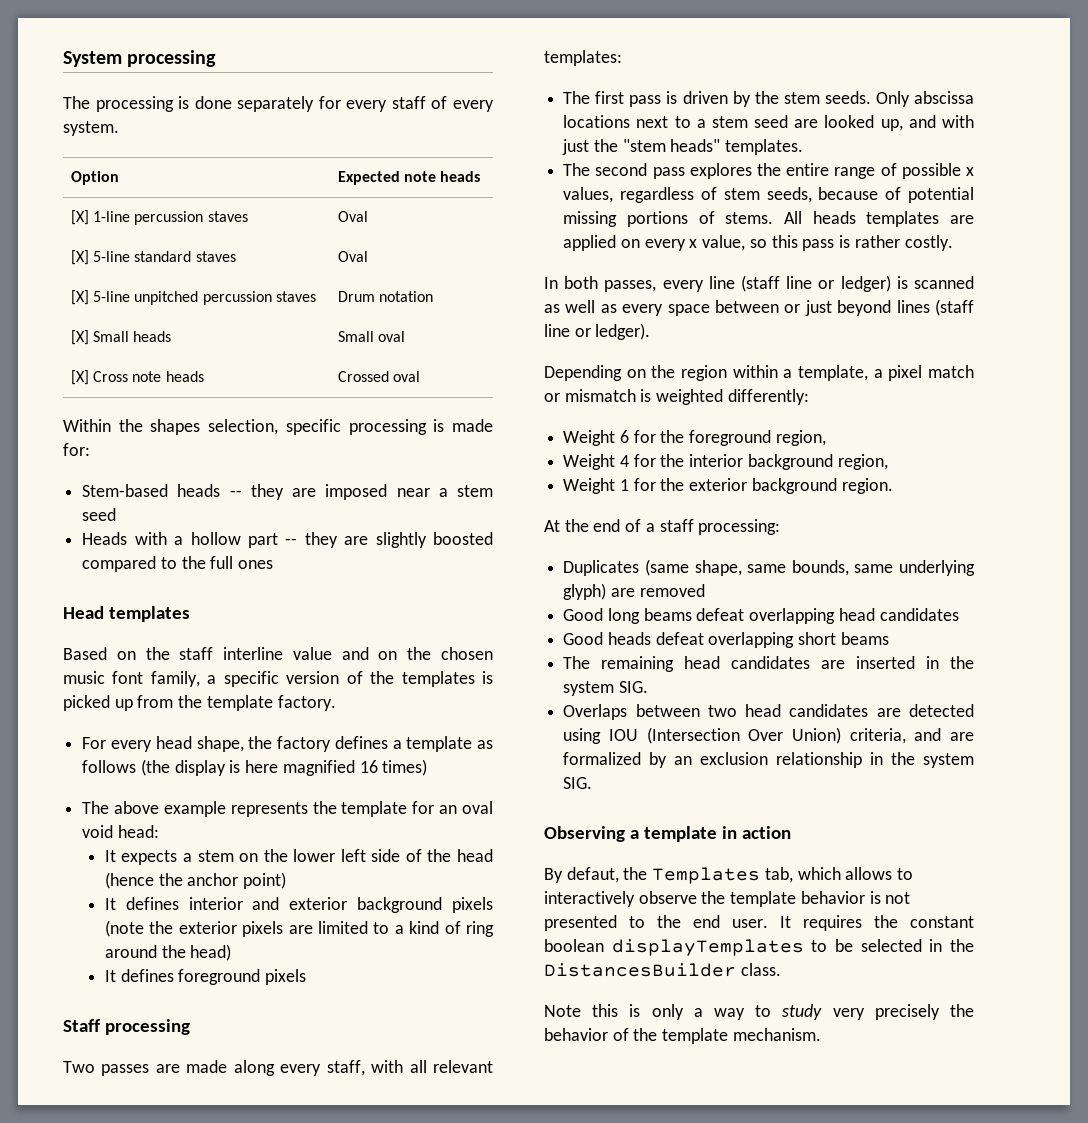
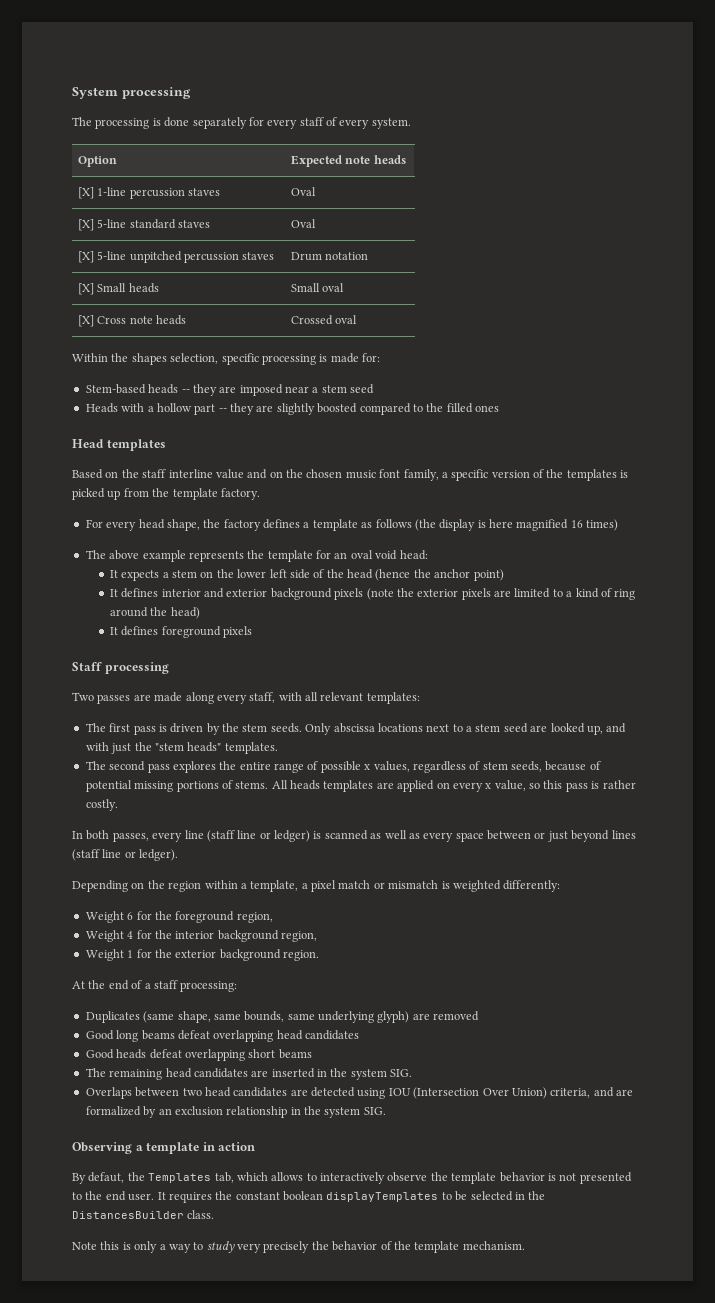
- Heads with a hollow part -- they are slightly boosted compared to the full ones
+ Heads with a hollow part -- they are slightly boosted compared to the filled ones

